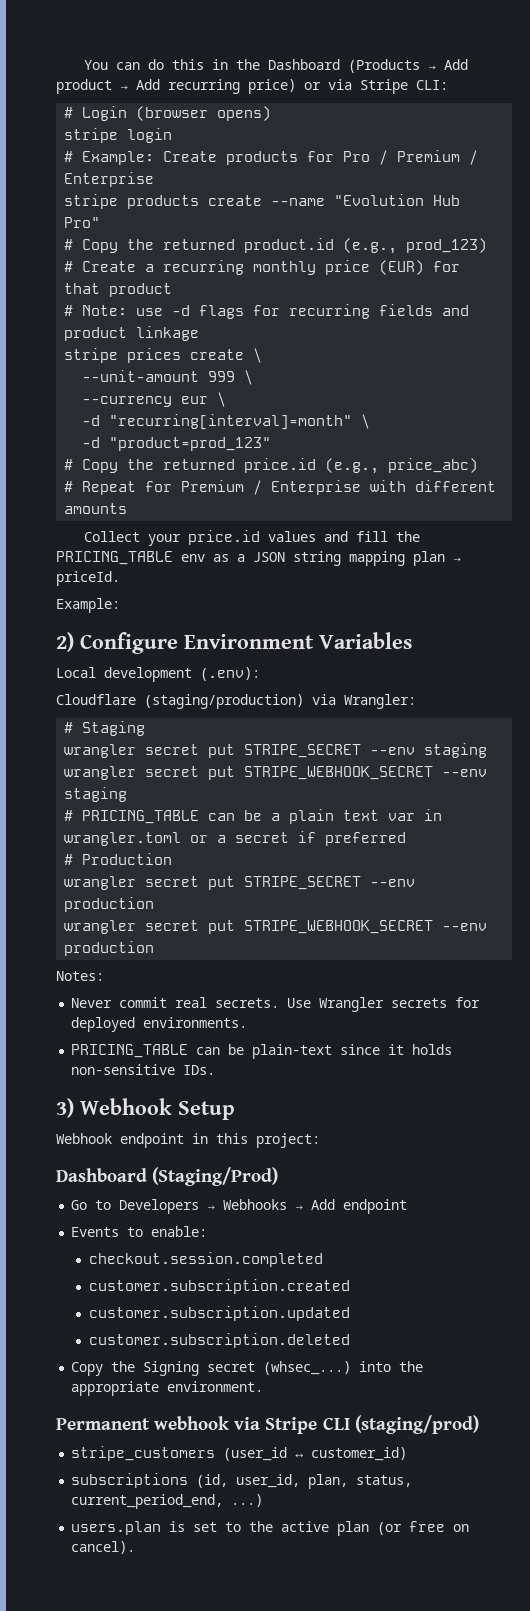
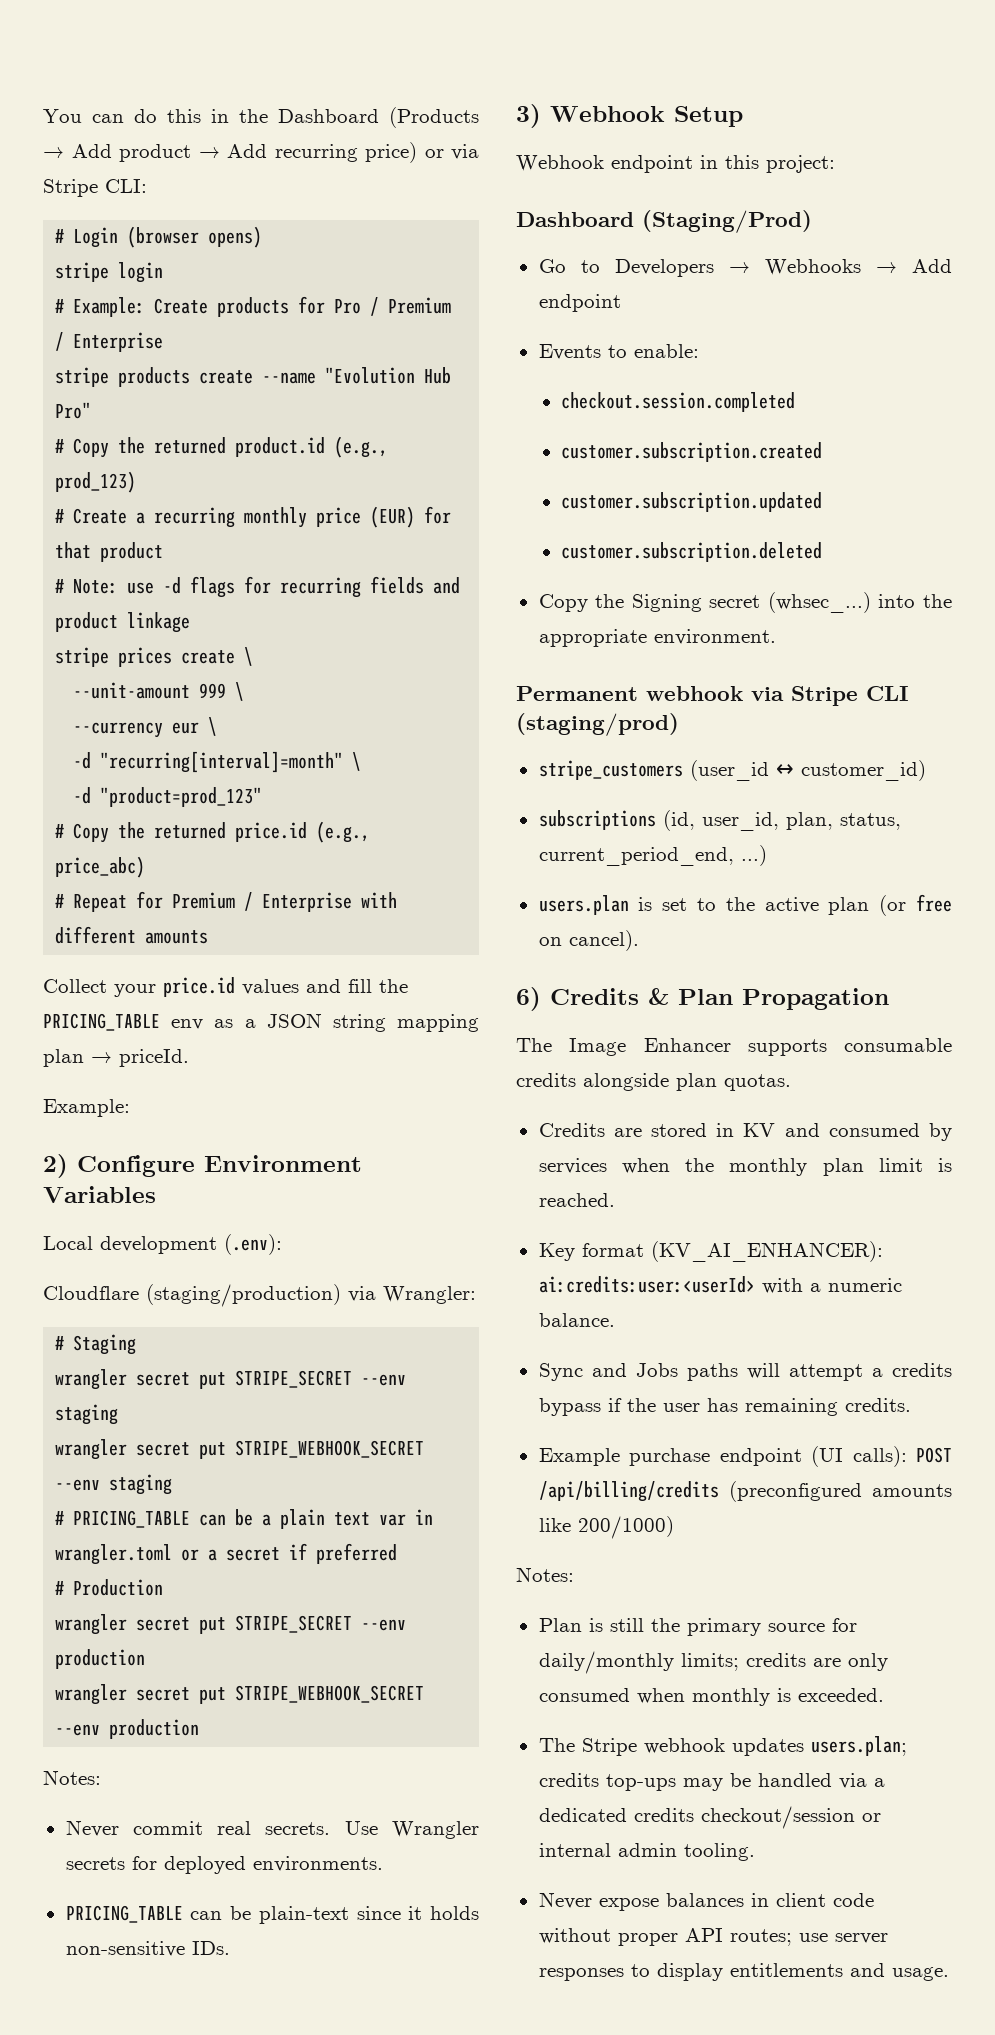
+ 6) Credits & Plan Propagation
+ The Image Enhancer supports consumable credits alongside plan quotas.
+ Credits are stored in KV and consumed by services when the monthly plan limit is reached.
+ Key format (KV_AI_ENHANCER): ai:credits:user:<userId> with a numeric balance.
+ Sync and Jobs paths will attempt a credits bypass if the user has remaining credits.
+ Example purchase endpoint (UI calls): POST /api/billing/credits (preconfigured amounts like 200/1000)
+ Notes:
+ Plan is still the primary source for daily/monthly limits; credits are only consumed when monthly is exceeded.
+ The Stripe webhook updates users.plan; credits top‑ups may be handled via a dedicated credits checkout/session or internal admin tooling.
+ Never expose balances in client code without proper API routes; use server responses to display entitlements and usage.

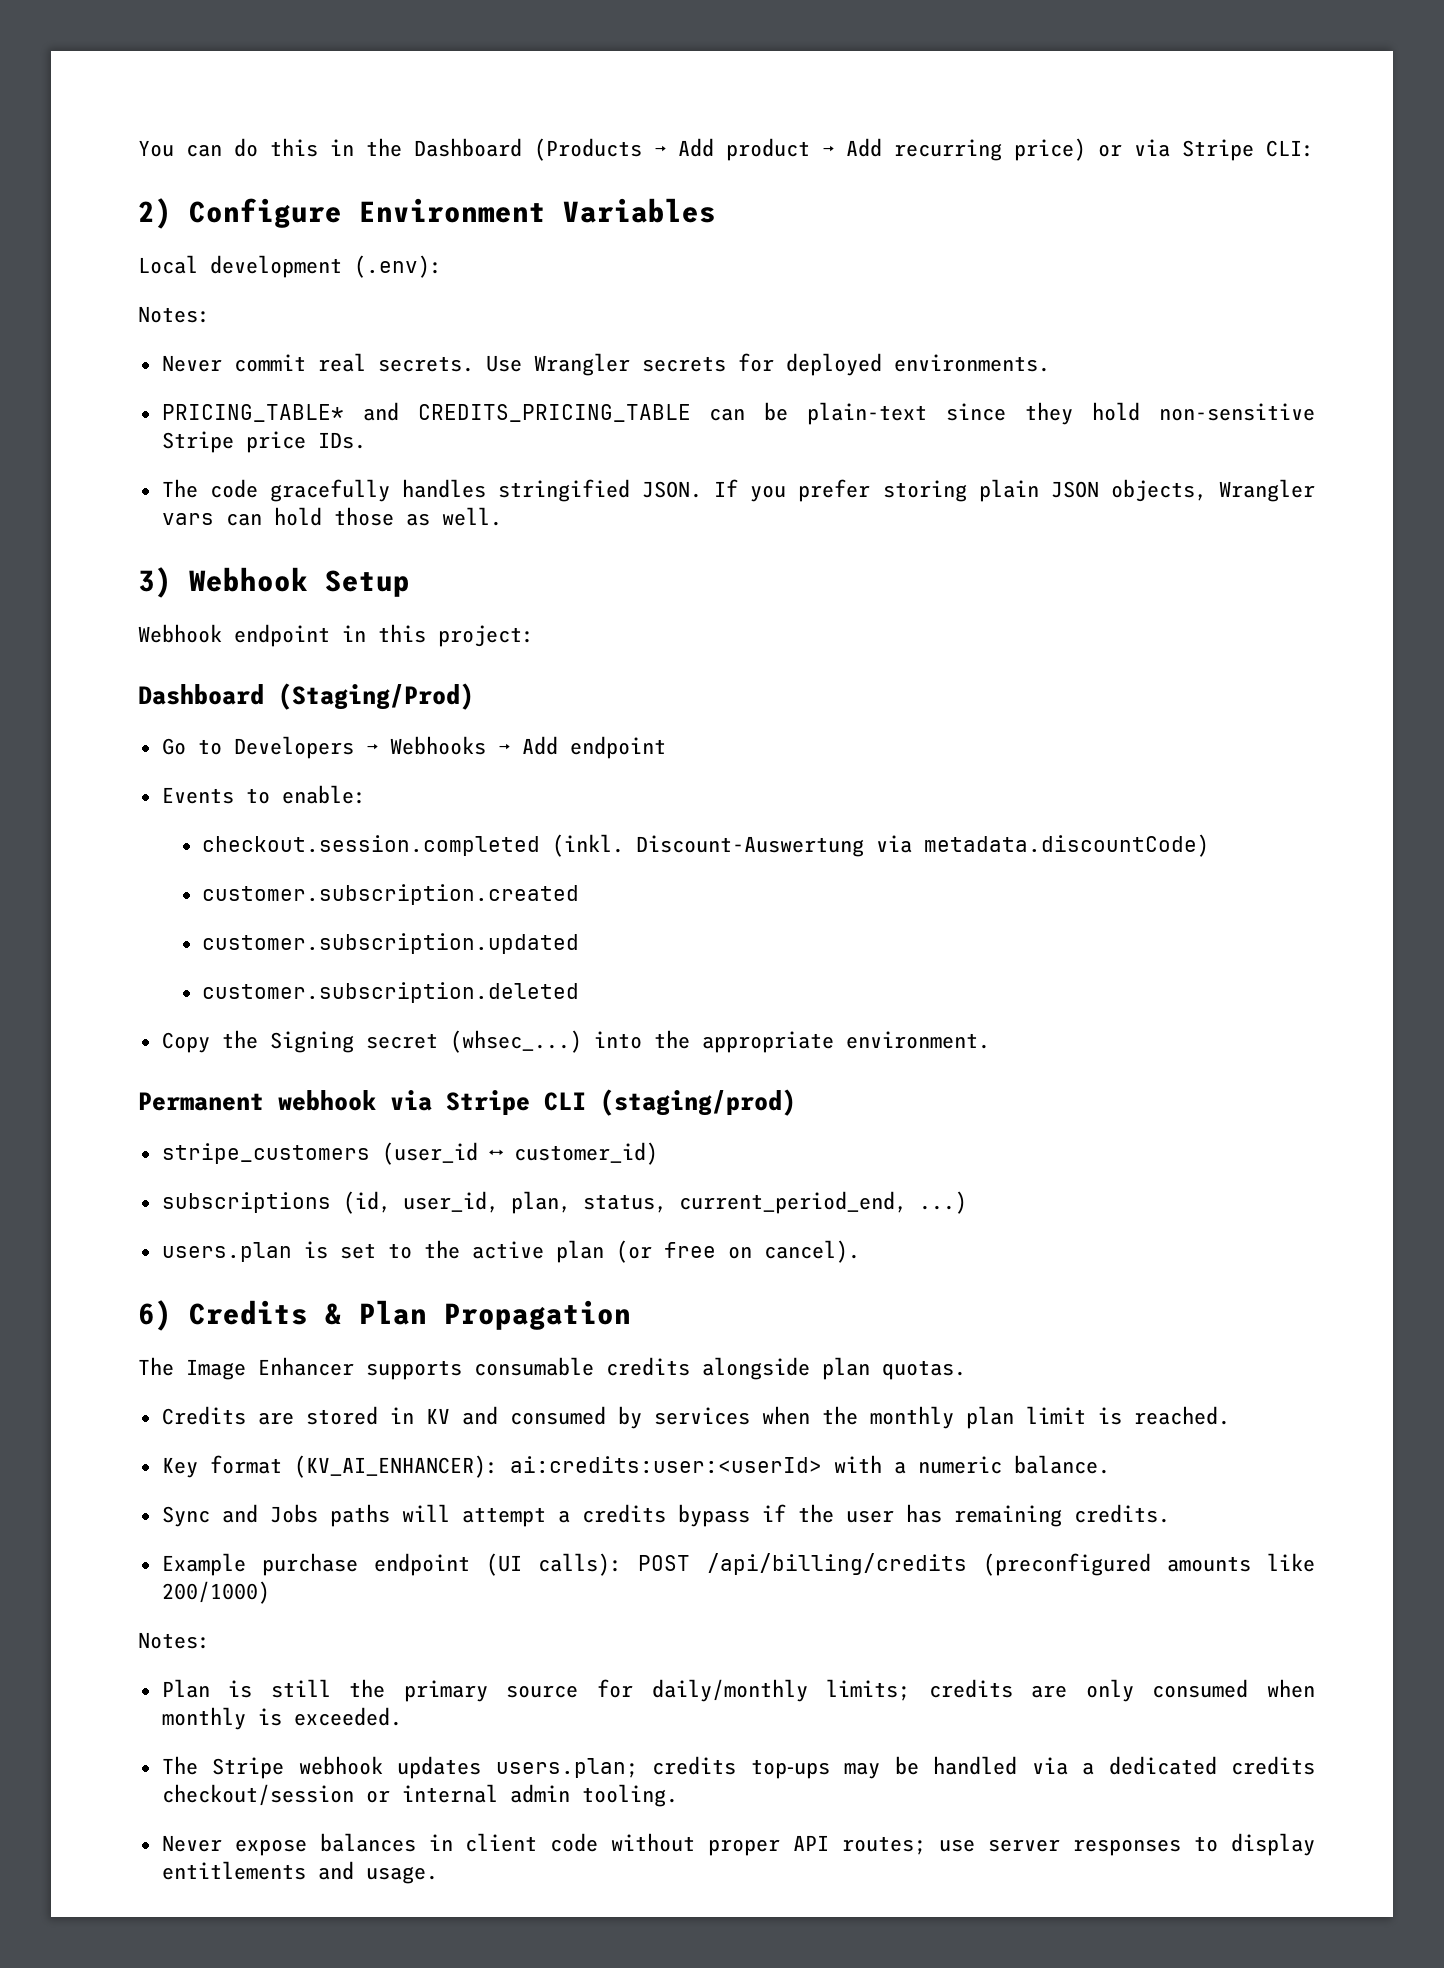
- # Login (browser opens)
- stripe login
- # Example: Create products for Pro / Premium / Enterprise
- stripe products create --name "Evolution Hub Pro"
- # Copy the returned product.id (e.g., prod_123)
- # Create a recurring monthly price (EUR) for that product
- # Note: use -d flags for recurring fields and product linkage
- stripe prices create \
- --unit-amount 999 \
- --currency eur \
- -d "recurring[interval]=month" \
- -d "product=prod_123"
- # Copy the returned price.id (e.g., price_abc)
- # Repeat for Premium / Enterprise with different amounts
- Collect your price.id values and fill the PRICING_TABLE env as a JSON string mapping plan → priceId.
- Example:
- Cloudflare (staging/production) via Wrangler:
- # Staging
- wrangler secret put STRIPE_SECRET --env staging
- wrangler secret put STRIPE_WEBHOOK_SECRET --env staging
- # PRICING_TABLE can be a plain text var in wrangler.toml or a secret if preferred
- # Production
- wrangler secret put STRIPE_SECRET --env production
- wrangler secret put STRIPE_WEBHOOK_SECRET --env production
- PRICING_TABLE can be plain-text since it holds non-sensitive IDs.
+ PRICING_TABLE* and CREDITS_PRICING_TABLE can be plain-text since they hold non-sensitive Stripe price IDs.
+ The code gracefully handles stringified JSON. If you prefer storing plain JSON objects, Wrangler vars can hold those as well.
- checkout.session.completed
+ checkout.session.completed (inkl. Discount-Auswertung via metadata.discountCode)

